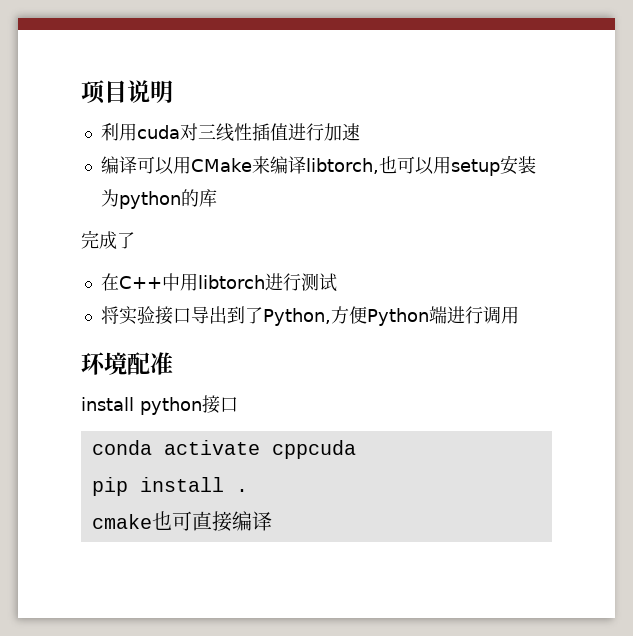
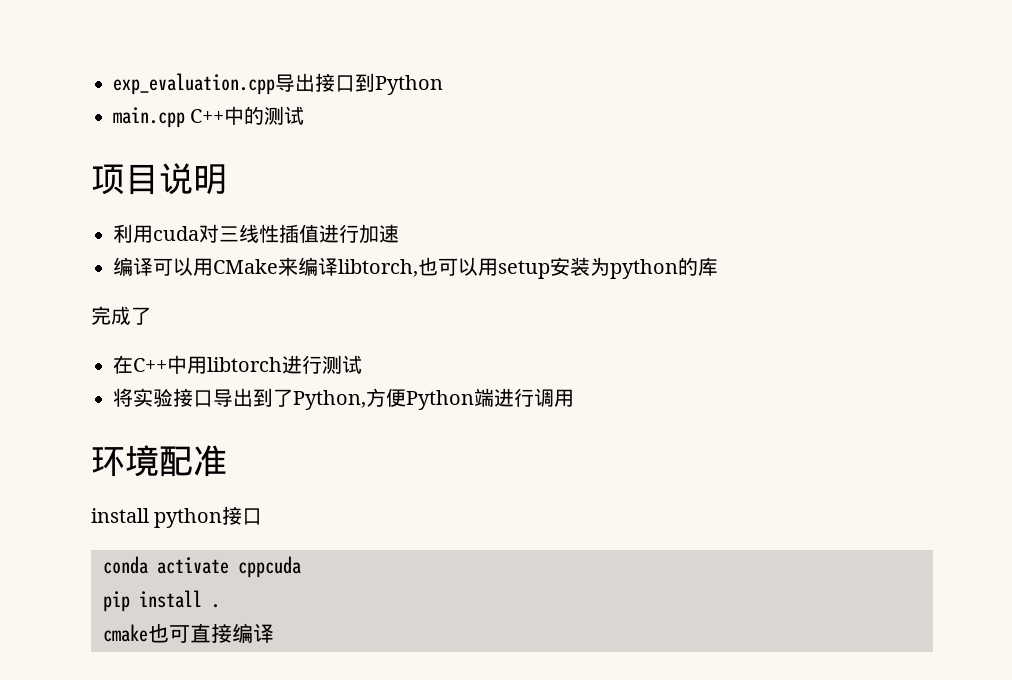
+ exp_evaluation.cpp导出接口到Python
+ main.cpp C++中的测试

